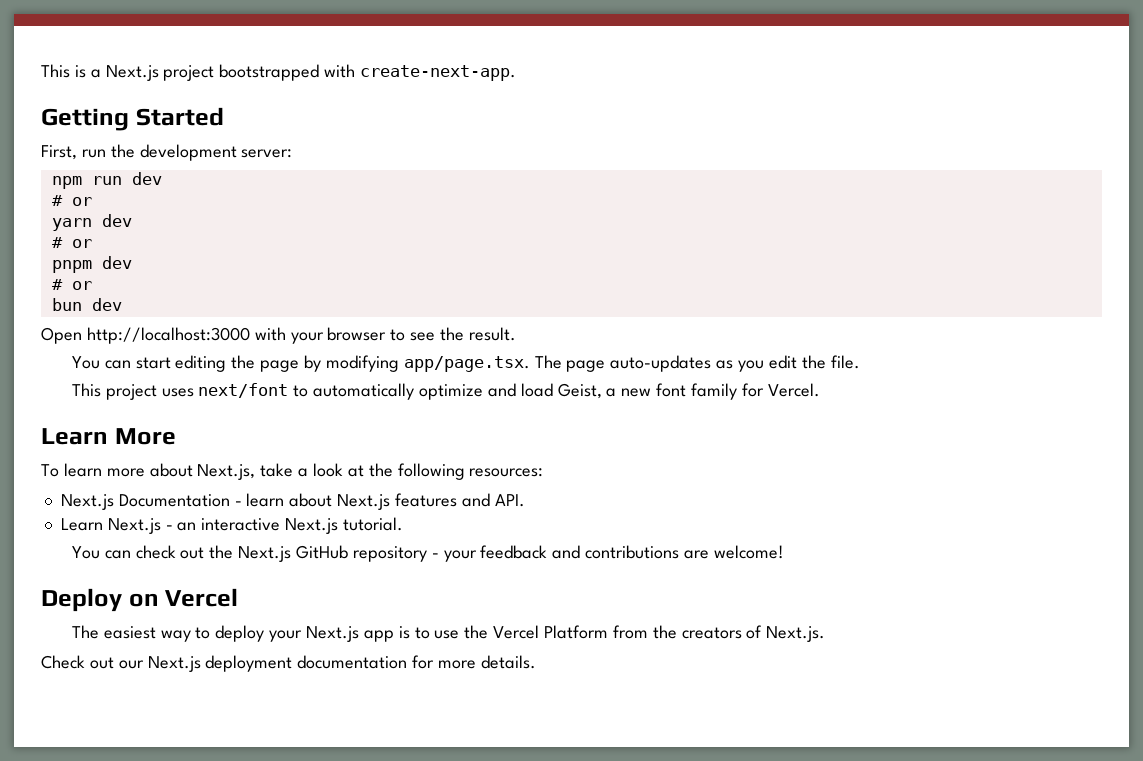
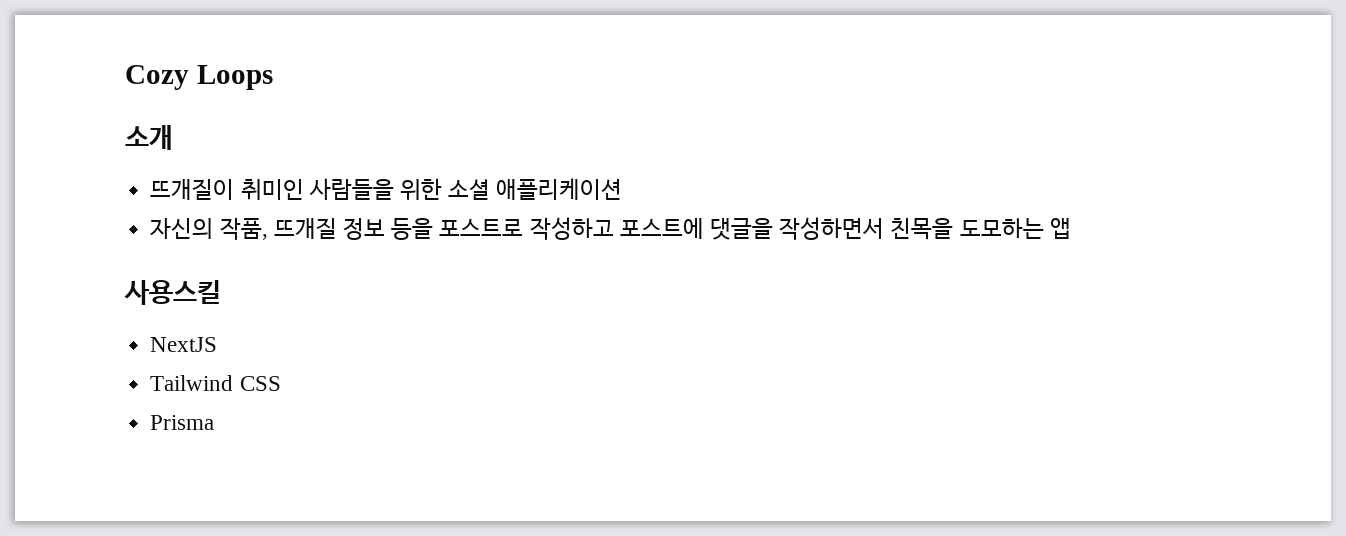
- This is a Next.js project bootstrapped with create-next-app.
- Getting Started
- First, run the development server:
- npm run dev
- # or
- yarn dev
- # or
- pnpm dev
- # or
- bun dev
- Open http://localhost:3000 with your browser to see the result.
- You can start editing the page by modifying app/page.tsx. The page auto-updates as you edit the file.
- This project uses next/font to automatically optimize and load Geist, a new font family for Vercel.
- Learn More
- To learn more about Next.js, take a look at the following resources:
- Next.js Documentation - learn about Next.js features and API.
- Learn Next.js - an interactive Next.js tutorial.
- You can check out the Next.js GitHub repository - your feedback and contributions are welcome!
- Deploy on Vercel
- The easiest way to deploy your Next.js app is to use the Vercel Platform from the creators of Next.js.
- Check out our Next.js deployment documentation for more details.
+ Cozy Loops
+ 소개
+ 뜨개질이 취미인 사람들을 위한 소셜 애플리케이션
+ 자신의 작품, 뜨개질 정보 등을 포스트로 작성하고 포스트에 댓글을 작성하면서 친목을 도모하는 앱
+ 사용스킬
+ NextJS
+ Tailwind CSS
+ Prisma

